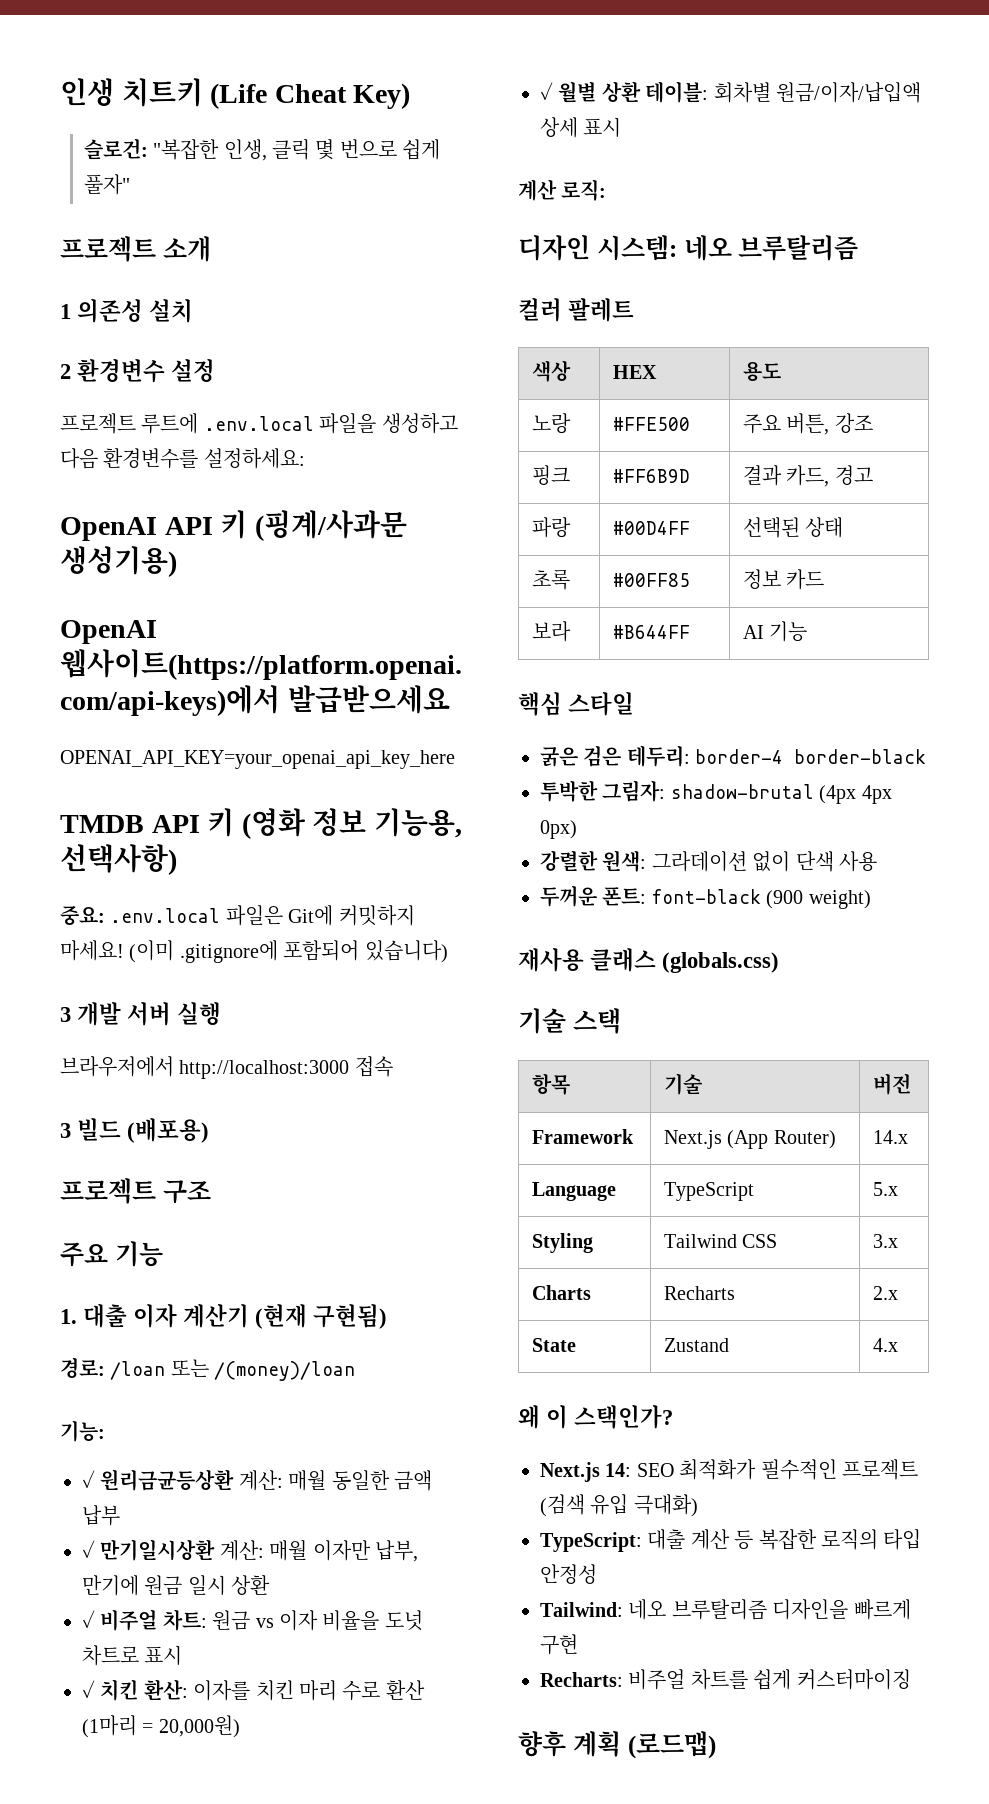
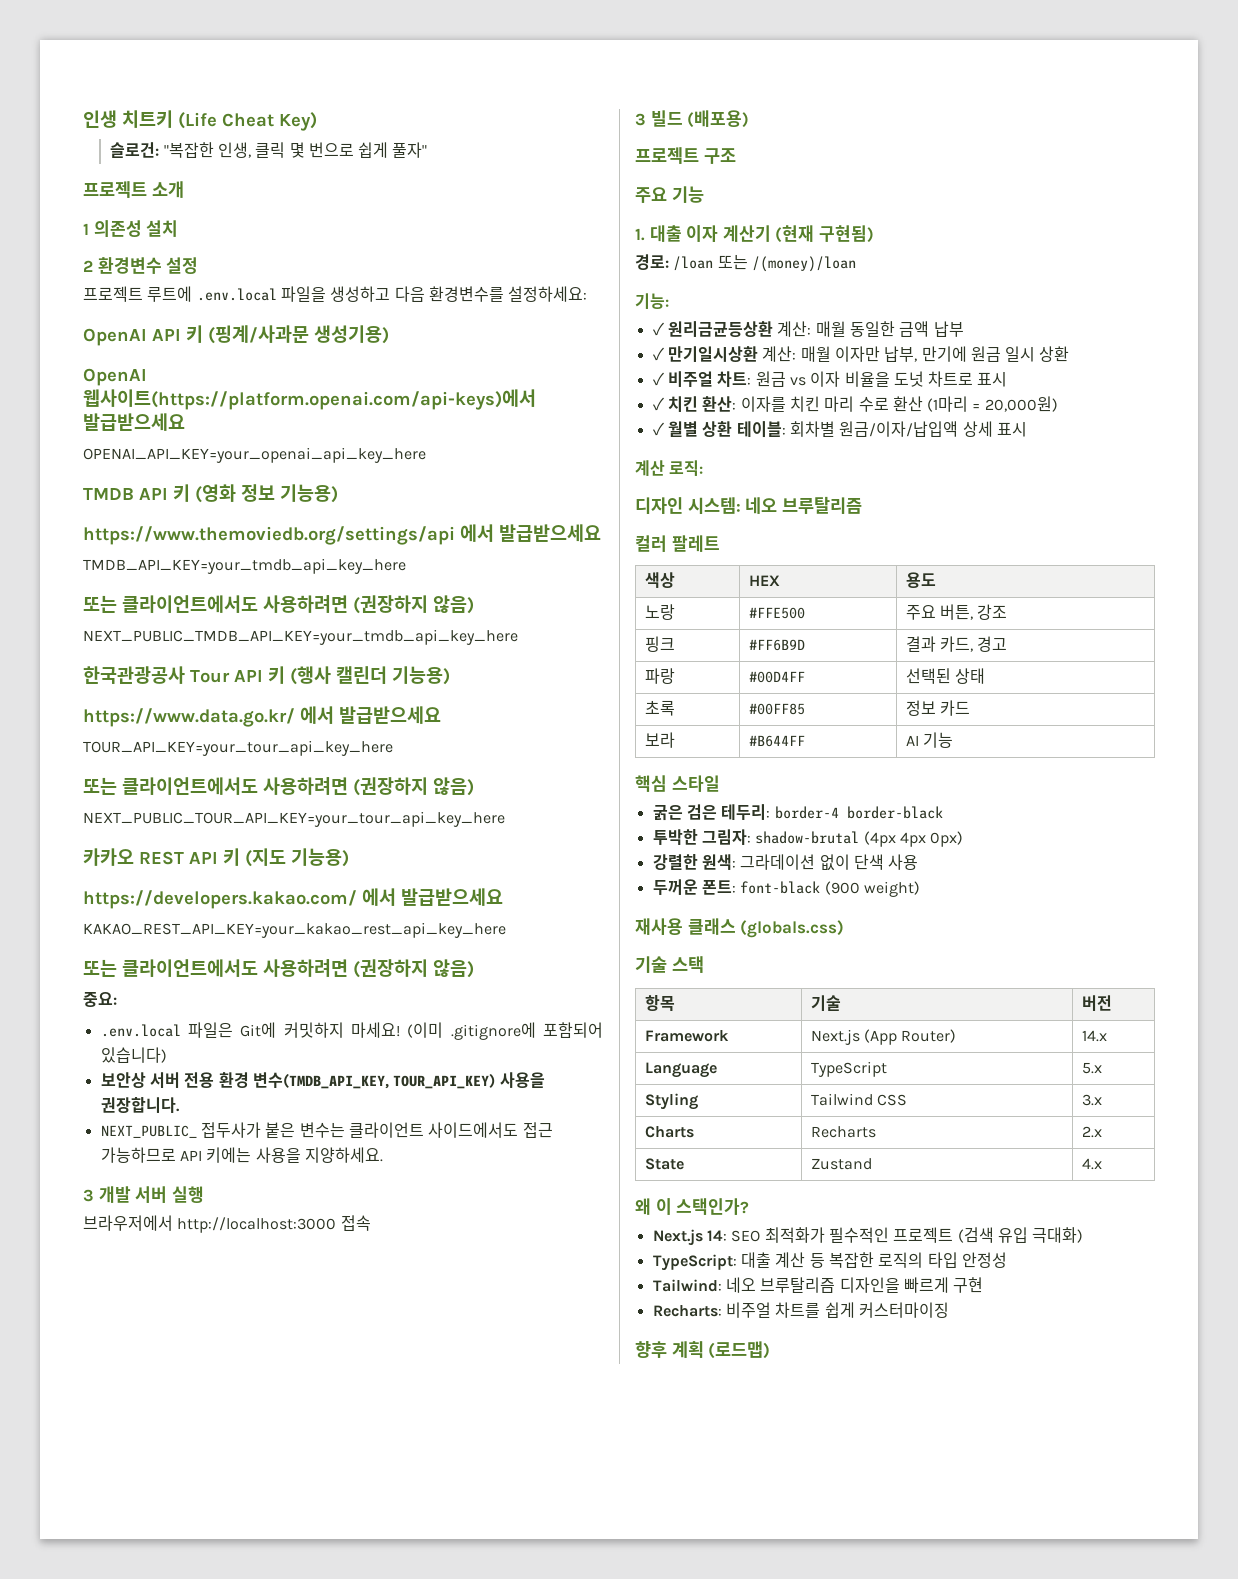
- TMDB API 키 (영화 정보 기능용, 선택사항)
+ TMDB API 키 (영화 정보 기능용)
+ https://www.themoviedb.org/settings/api 에서 발급받으세요
+ TMDB_API_KEY=your_tmdb_api_key_here
+ 또는 클라이언트에서도 사용하려면 (권장하지 않음)
+ NEXT_PUBLIC_TMDB_API_KEY=your_tmdb_api_key_here
+ 한국관광공사 Tour API 키 (행사 캘린더 기능용)
+ https://www.data.go.kr/ 에서 발급받으세요
+ TOUR_API_KEY=your_tour_api_key_here
+ 또는 클라이언트에서도 사용하려면 (권장하지 않음)
+ NEXT_PUBLIC_TOUR_API_KEY=your_tour_api_key_here
+ 카카오 REST API 키 (지도 기능용)
+ https://developers.kakao.com/ 에서 발급받으세요
+ KAKAO_REST_API_KEY=your_kakao_rest_api_key_here
+ 또는 클라이언트에서도 사용하려면 (권장하지 않음)
- 중요: .env.local 파일은 Git에 커밋하지 마세요!
+ 중요:
+ .env.local 파일은 Git에 커밋하지 마세요!
+ 보안상 서버 전용 환경 변수(TMDB_API_KEY, TOUR_API_KEY) 사용을 권장합니다.
+ NEXT_PUBLIC_ 접두사가 붙은 변수는 클라이언트 사이드에서도 접근 가능하므로 API 키에는 사용을 지양하세요.

